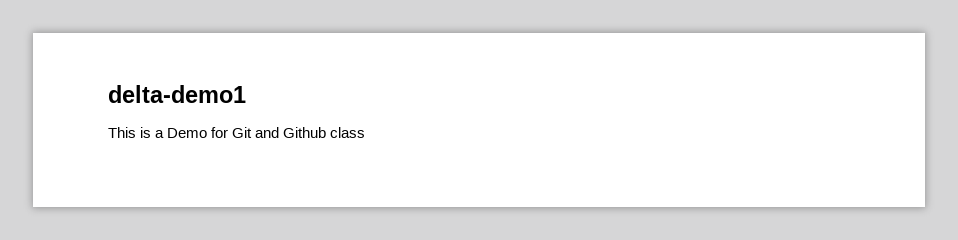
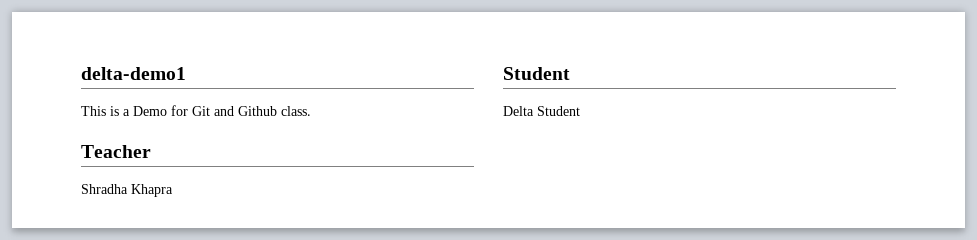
- This is a Demo for Git and Github class
+ This is a Demo for Git and Github class.
+ Teacher
+ Shradha Khapra
+ Student
+ Delta Student

